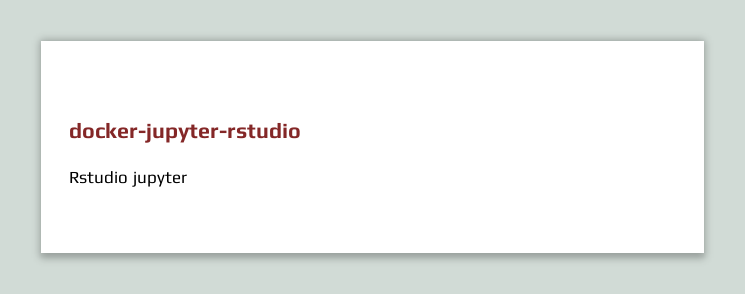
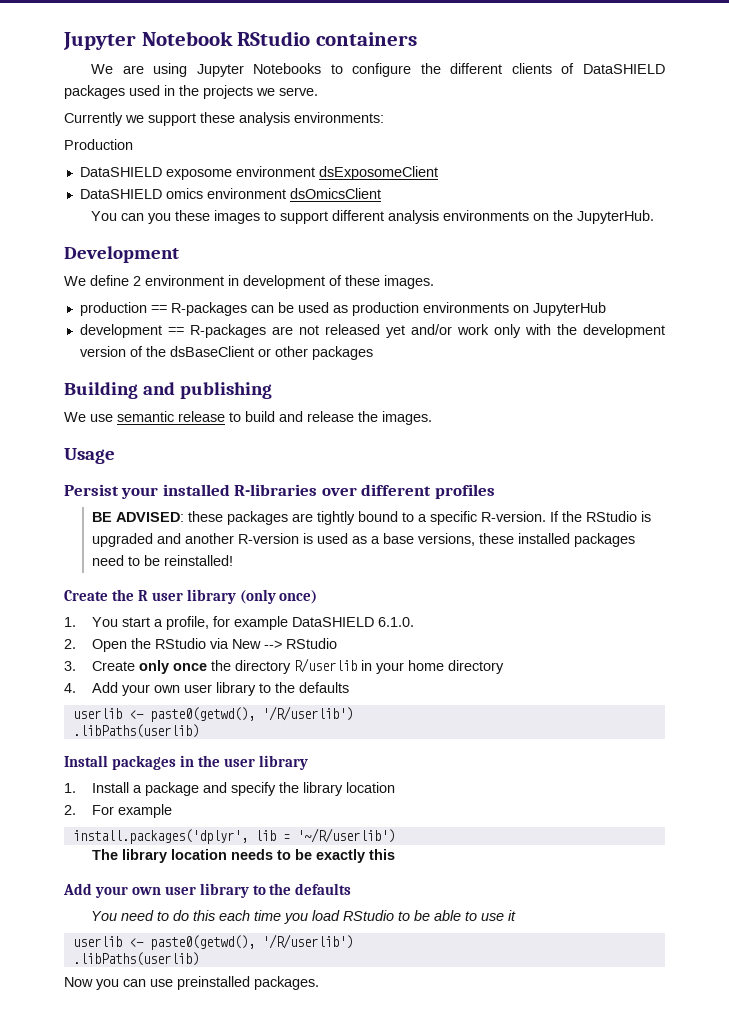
- docker-jupyter-rstudio
- Rstudio jupyter
+ Jupyter Notebook RStudio containers
+ We are using Jupyter Notebooks to configure the different clients of DataSHIELD packages used in the projects we serve.
+ Currently we support these analysis environments:
+ Production
+ DataSHIELD exposome environment dsExposomeClient
+ DataSHIELD omics environment dsOmicsClient
+ You can you these images to support different analysis environments on the JupyterHub.
+ Development
+ We define 2 environment in development of these images.
+ production == R-packages can be used as production environments on JupyterHub
+ development == R-packages are not released yet and/or work only with the development version of the dsBaseClient or other packages
+ Building and publishing
+ We use semantic release to build and release the images.
+ Usage
+ Persist your installed R-libraries over different profiles
+ BE ADVISED: these packages are tightly bound to a specific R-version. If the RStudio is upgraded and another R-version is used as a base versions, these installed packages need to be reinstalled!
+ Create the R user library (only once)
+ 1. You start a profile, for example DataSHIELD 6.1.0.
+ 2. Open the RStudio via New --> RStudio
+ 3. Create only once the directory R/userlib in your home directory
+ 4. Add your own user library to the defaults
+ userlib <- paste0(getwd(), '/R/userlib')
+ .libPaths(userlib)
+ Install packages in the user library
+ 1. Install a package and specify the library location
+ 2. For example
+ install.packages('dplyr', lib = '~/R/userlib')
+ The library location needs to be exactly this
+ Add your own user library to the defaults
+ You need to do this each time you load RStudio to be able to use it
+ userlib <- paste0(getwd(), '/R/userlib')
+ .libPaths(userlib)
+ Now you can use preinstalled packages.

